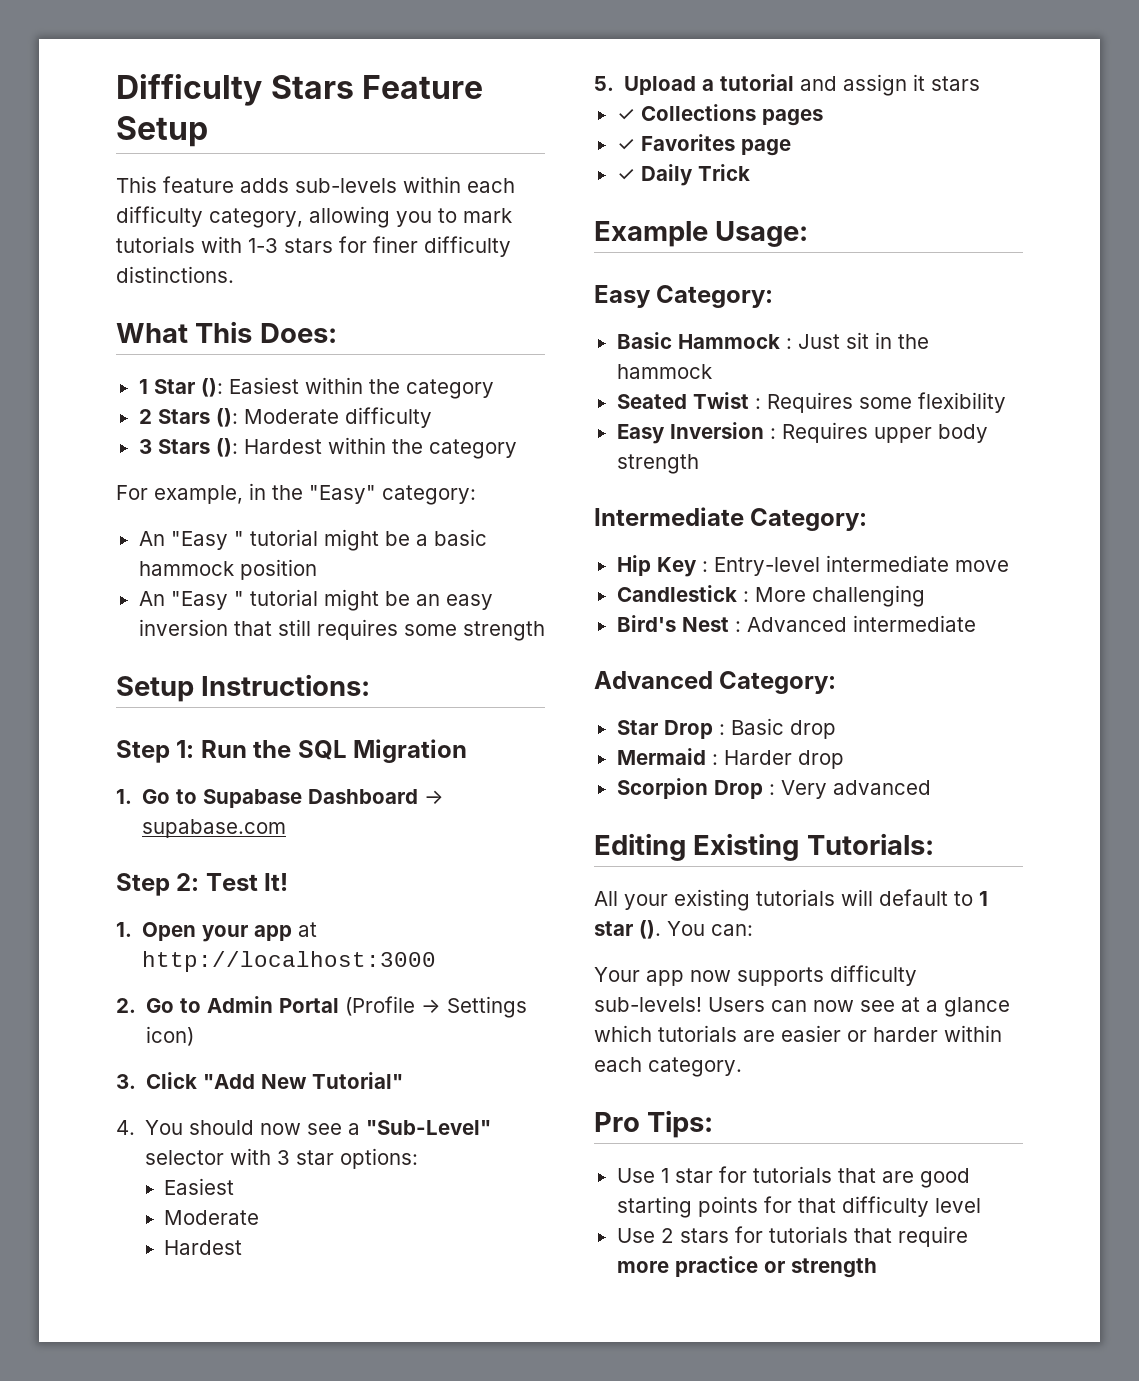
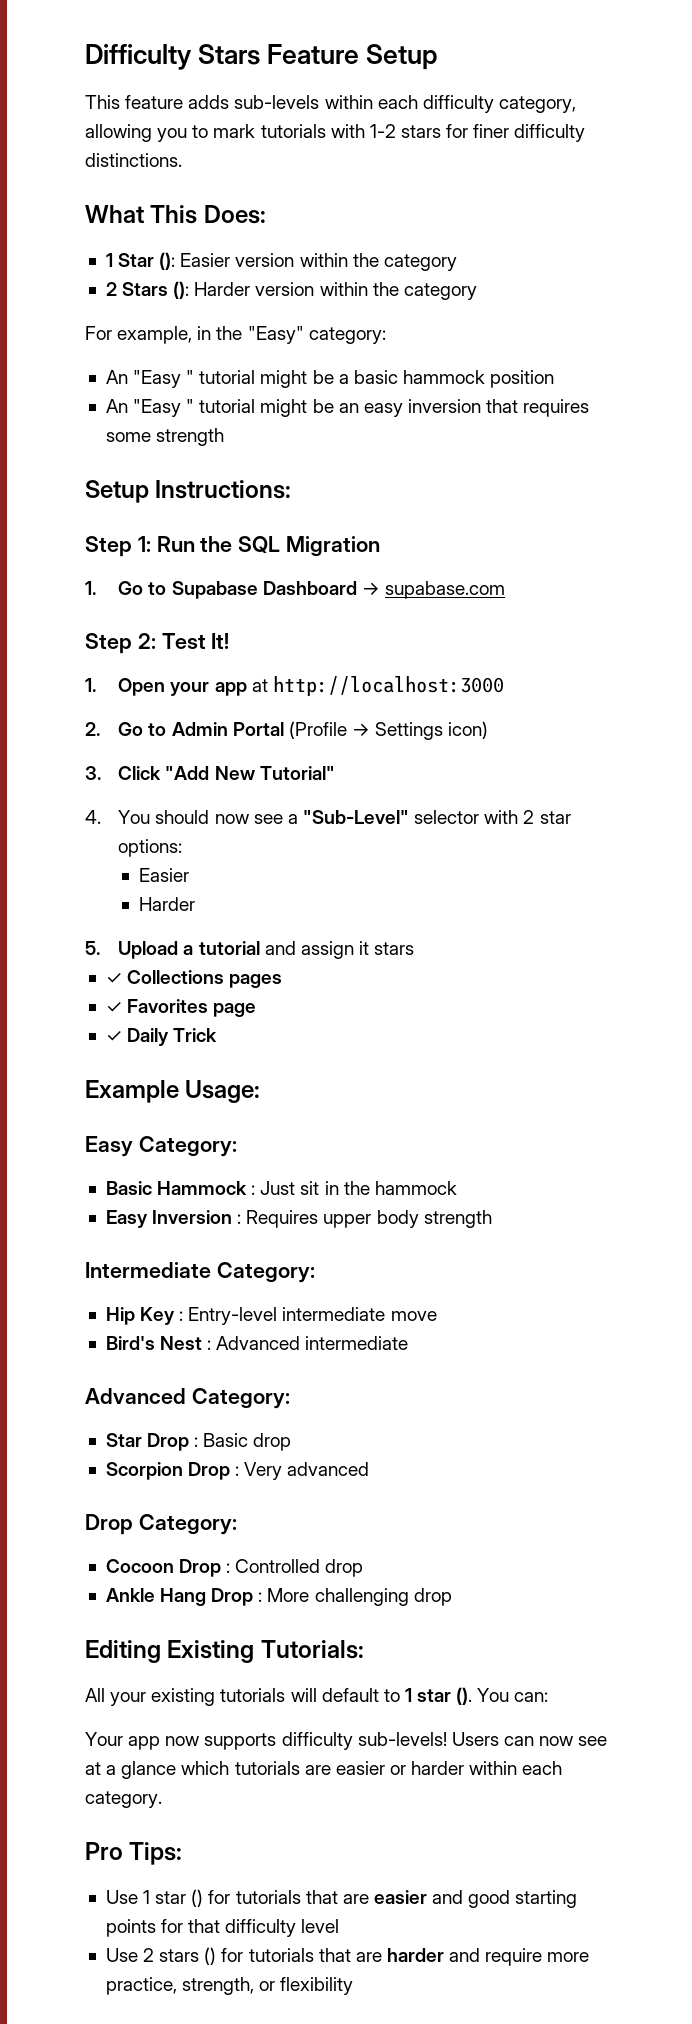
- This feature adds sub-levels within each difficulty category, allowing you to mark tutorials with 1-3 stars for finer difficulty distinctions.
+ This feature adds sub-levels within each difficulty category, allowing you to mark tutorials with 1-2 stars for finer difficulty distinctions.
- 1 Star (): Easiest within the category
+ 1 Star (): Easier version within the category
- 2 Stars (): Moderate difficulty
- 3 Stars (): Hardest within the category
+ 2 Stars (): Harder version within the category
- An "Easy " tutorial might be an easy inversion that still requires some strength
+ An "Easy " tutorial might be an easy inversion that requires some strength
- 4. You should now see a "Sub-Level" selector with 3 star options:
- Easiest
- Moderate
- Hardest
+ 4. You should now see a "Sub-Level" selector with 2 star options:
+ Easier
+ Harder
- Seated Twist : Requires some flexibility
- Candlestick : More challenging
- Mermaid : Harder drop
+ Drop Category:
+ Cocoon Drop : Controlled drop
+ Ankle Hang Drop : More challenging drop
- Use 1 star for tutorials that are good starting points for that difficulty level
+ Use 1 star () for tutorials that are easier and good starting points for that difficulty level
- Use 2 stars for tutorials that require more practice or strength
+ Use 2 stars () for tutorials that are harder and require more practice, strength, or flexibility

